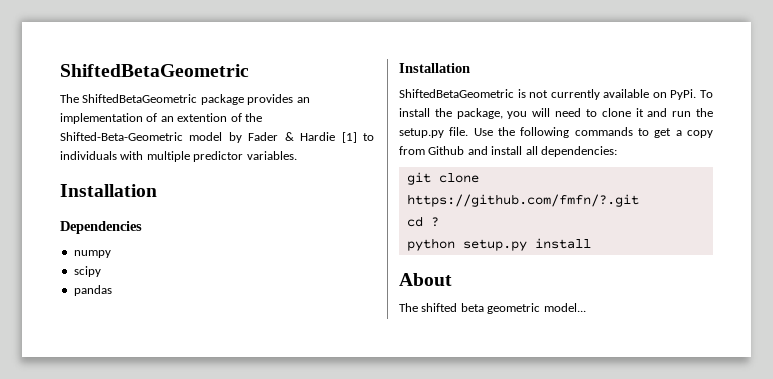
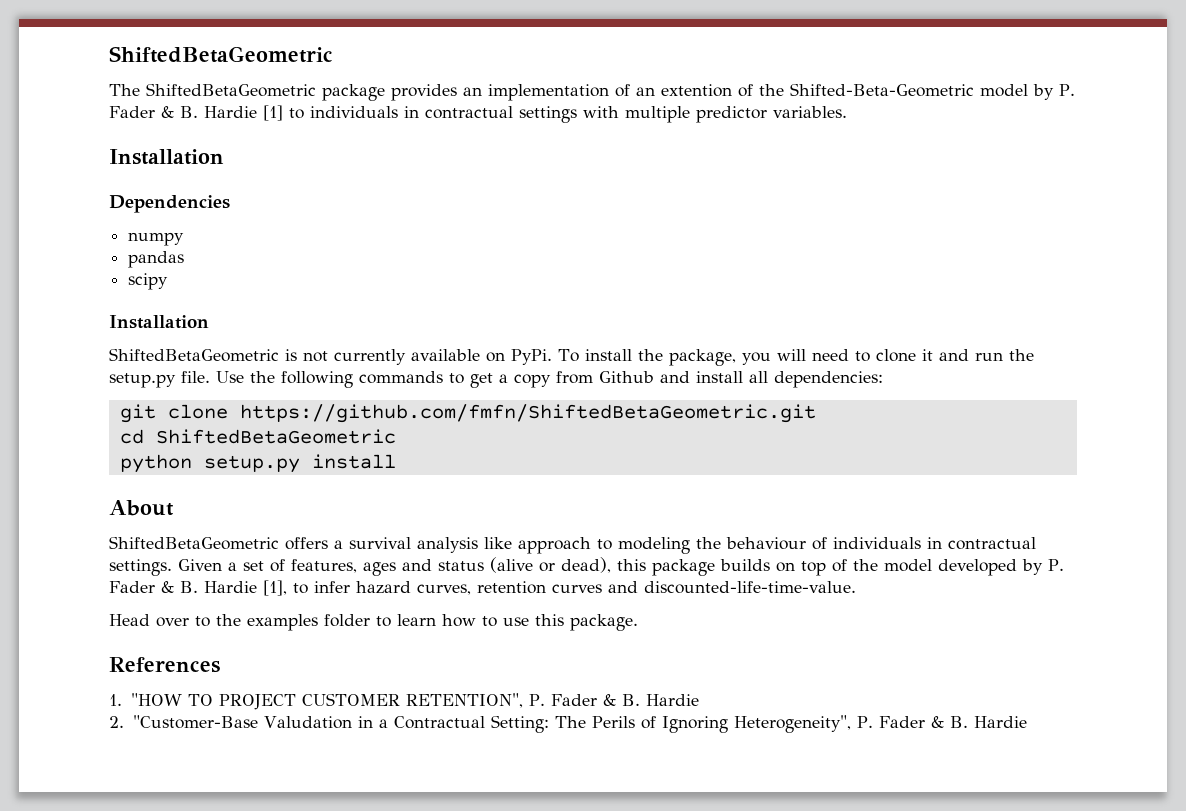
- The ShiftedBetaGeometric package provides an implementation of an extention of the Shifted-Beta-Geometric model by Fader & Hardie [1] to individuals with multiple predictor variables.
+ The ShiftedBetaGeometric package provides an implementation of an extention of the Shifted-Beta-Geometric model by P. Fader & B. Hardie [1] to individuals in contractual settings with multiple predictor variables.
+ pandas
- pandas
- git clone https://github.com/fmfn/?.git
+ git clone https://github.com/fmfn/ShiftedBetaGeometric.git
- cd ?
+ cd ShiftedBetaGeometric
- The shifted beta geometric model...
+ ShiftedBetaGeometric offers a survival analysis like approach to modeling the behaviour of individuals in contractual settings. Given a set of features, ages and status (alive or dead), this package builds on top of the model developed by P. Fader & B. Hardie [1], to infer hazard curves, retention curves and discounted-life-time-value.
+ Head over to the examples folder to learn how to use this package.
+ References
+ 1. "HOW TO PROJECT CUSTOMER RETENTION", P. Fader & B. Hardie
+ 2. "Customer-Base Valudation in a Contractual Setting: The Perils of Ignoring Heterogeneity", P. Fader & B. Hardie

